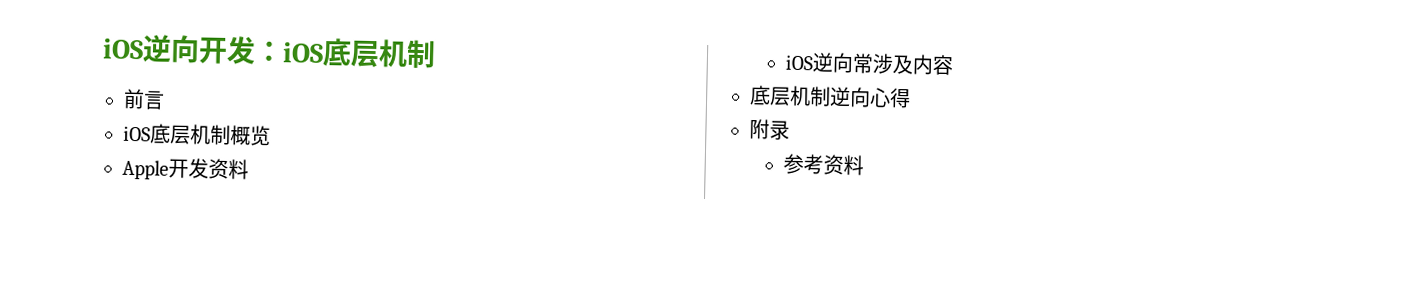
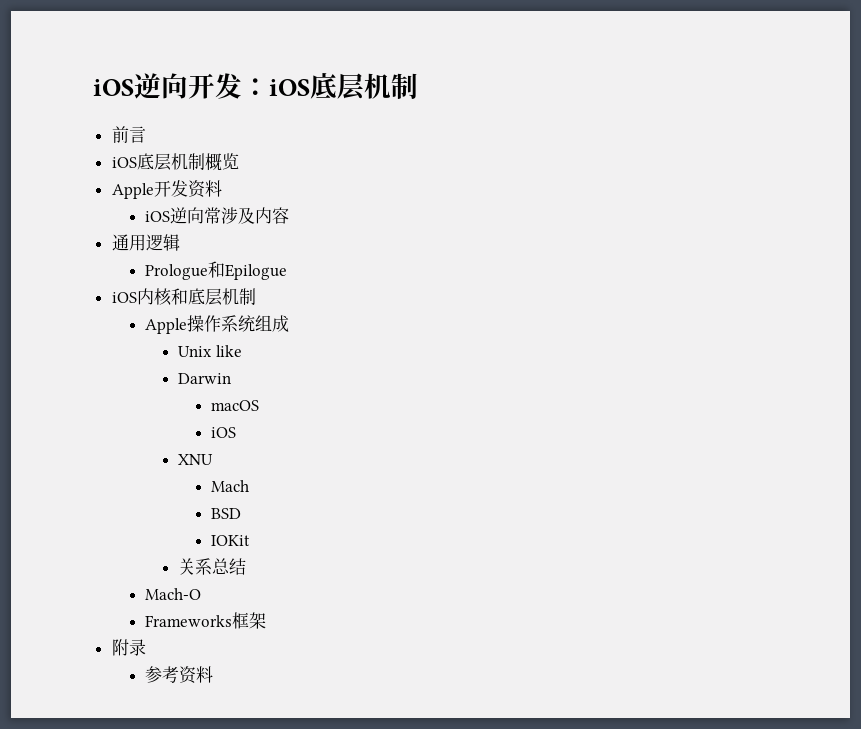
- 底层机制逆向心得
+ 通用逻辑
+ Prologue和Epilogue
+ iOS内核和底层机制
+ Apple操作系统组成
+ Unix like
+ Darwin
+ macOS
+ iOS
+ XNU
+ Mach
+ BSD
+ IOKit
+ 关系总结
+ Mach-O
+ Frameworks框架

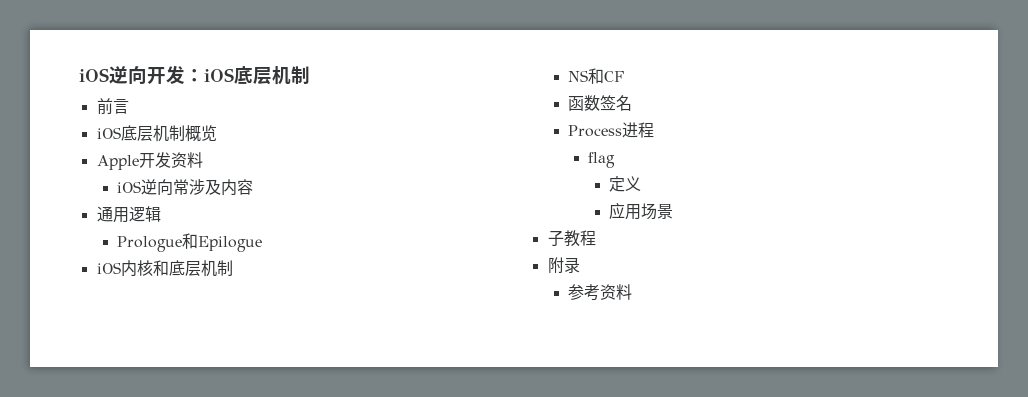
- Apple操作系统组成
- Unix like
- Darwin
- macOS
- iOS
- XNU
- Mach
- BSD
- IOKit
- 关系总结
- Mach-O
- Frameworks框架
+ NS和CF
+ 函数签名
+ Process进程
+ flag
+ 定义
+ 应用场景
+ 子教程

